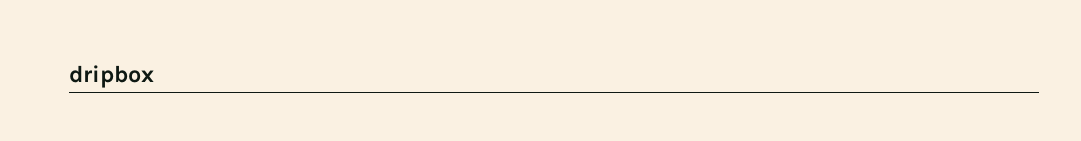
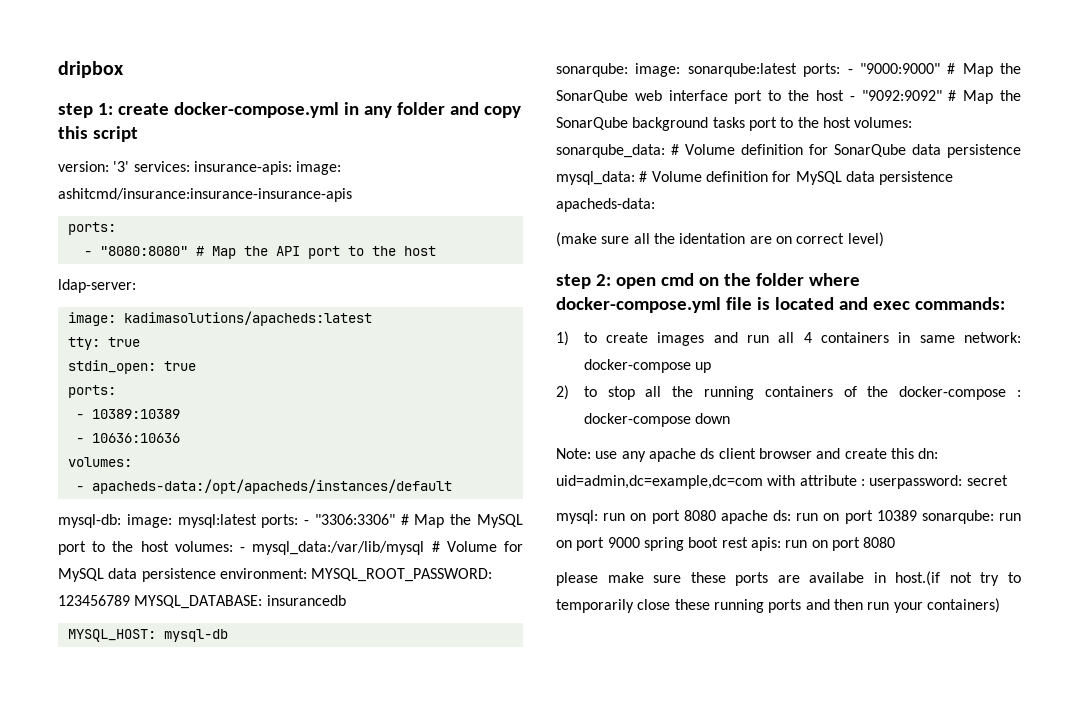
+ step 1: create docker-compose.yml in any folder and copy this script
+ version: '3' services: insurance-apis: image: ashitcmd/insurance:insurance-insurance-apis
+ ports:
+ - "8080:8080" # Map the API port to the host
+ ldap-server:
+ image: kadimasolutions/apacheds:latest
+ tty: true
+ stdin_open: true
+ ports:
+ - 10389:10389
+ - 10636:10636
+ volumes:
+ - apacheds-data:/opt/apacheds/instances/default
+ mysql-db: image: mysql:latest ports: - "3306:3306" # Map the MySQL port to the host volumes: - mysql_data:/var/lib/mysql # Volume for MySQL data persistence environment: MYSQL_ROOT_PASSWORD: 123456789 MYSQL_DATABASE: insurancedb
+ MYSQL_HOST: mysql-db
+ sonarqube: image: sonarqube:latest ports: - "9000:9000" # Map the SonarQube web interface port to the host - "9092:9092" # Map the SonarQube background tasks port to the host volumes: sonarqube_data: # Volume definition for SonarQube data persistence mysql_data: # Volume definition for MySQL data persistence apacheds-data:
+ (make sure all the identation are on correct level)
+ step 2: open cmd on the folder where docker-compose.yml file is located and exec commands:
+ 1) to create images and run all 4 containers in same network: docker-compose up
+ 2) to stop all the running containers of the docker-compose : docker-compose down
+ Note: use any apache ds client browser and create this dn: uid=admin,dc=example,dc=com with attribute : userpassword: secret
+ mysql: run on port 8080 apache ds: run on port 10389 sonarqube: run on port 9000 spring boot rest apis: run on port 8080
+ please make sure these ports are availabe in host.(if not try to temporarily close these running ports and then run your containers)

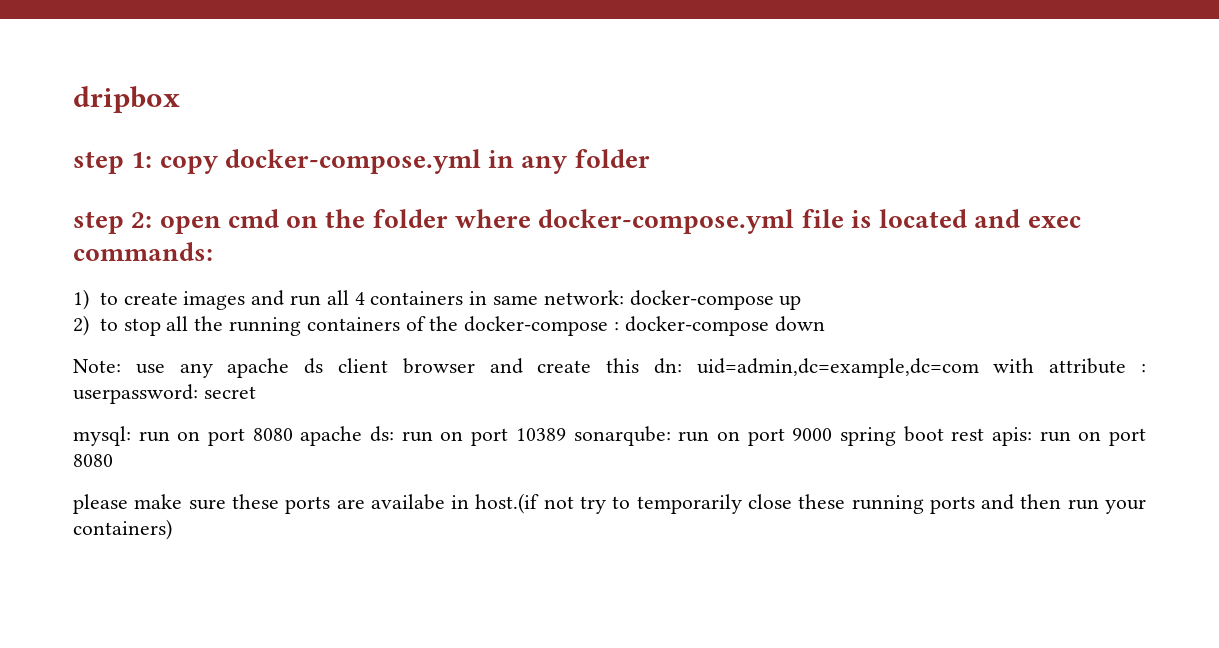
- step 1: create docker-compose.yml in any folder and copy this script
- version: '3' services: insurance-apis: image: ashitcmd/insurance:insurance-insurance-apis
- ports:
- - "8080:8080" # Map the API port to the host
- ldap-server:
- image: kadimasolutions/apacheds:latest
- tty: true
- stdin_open: true
- ports:
- - 10389:10389
- - 10636:10636
- volumes:
- - apacheds-data:/opt/apacheds/instances/default
- mysql-db: image: mysql:latest ports: - "3306:3306" # Map the MySQL port to the host volumes: - mysql_data:/var/lib/mysql # Volume for MySQL data persistence environment: MYSQL_ROOT_PASSWORD: 123456789 MYSQL_DATABASE: insurancedb
- MYSQL_HOST: mysql-db
- sonarqube: image: sonarqube:latest ports: - "9000:9000" # Map the SonarQube web interface port to the host - "9092:9092" # Map the SonarQube background tasks port to the host volumes: sonarqube_data: # Volume definition for SonarQube data persistence mysql_data: # Volume definition for MySQL data persistence apacheds-data:
- (make sure all the identation are on correct level)
+ step 1: copy docker-compose.yml in any folder

